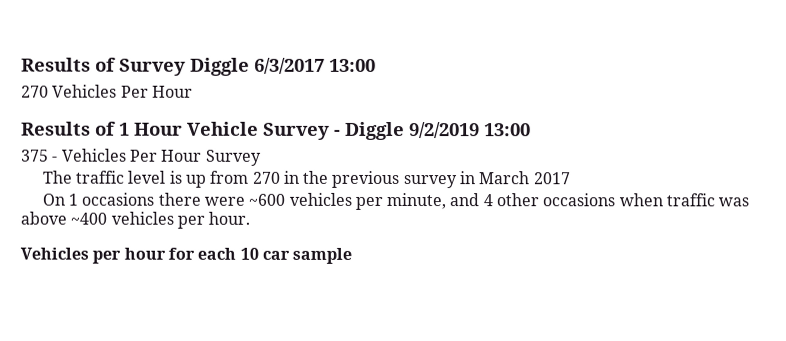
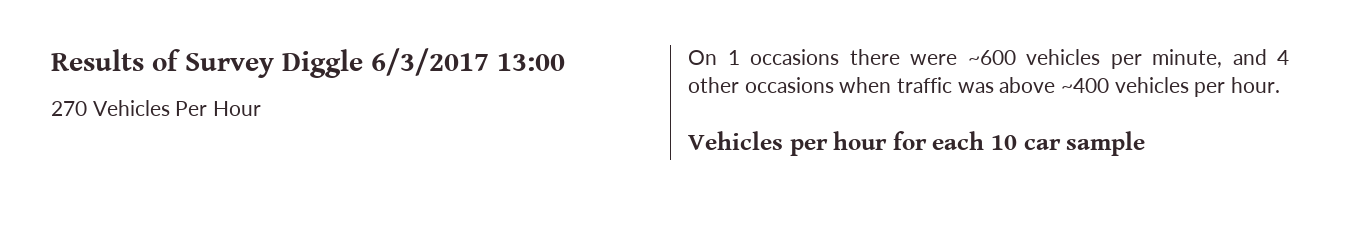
- Results of 1 Hour Vehicle Survey - Diggle 9/2/2019 13:00
- 375 - Vehicles Per Hour Survey
- The traffic level is up from 270 in the previous survey in March 2017

